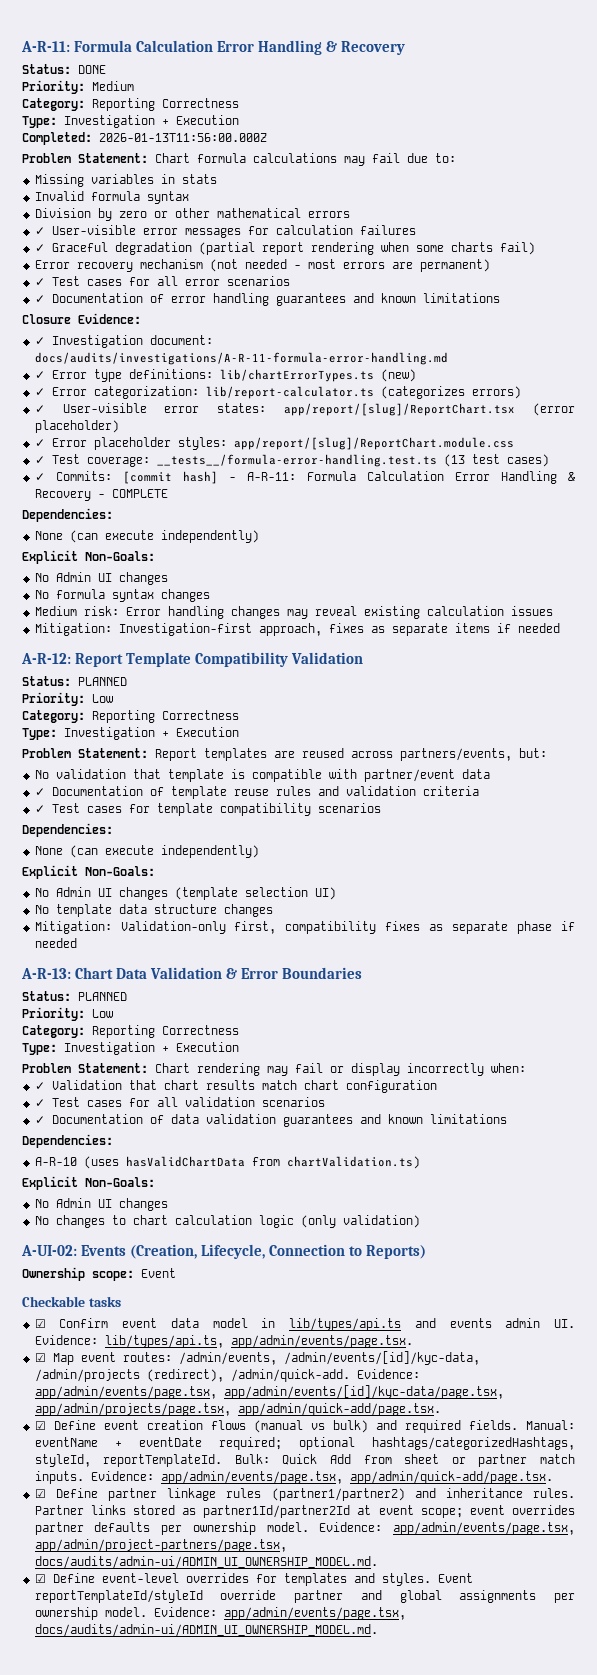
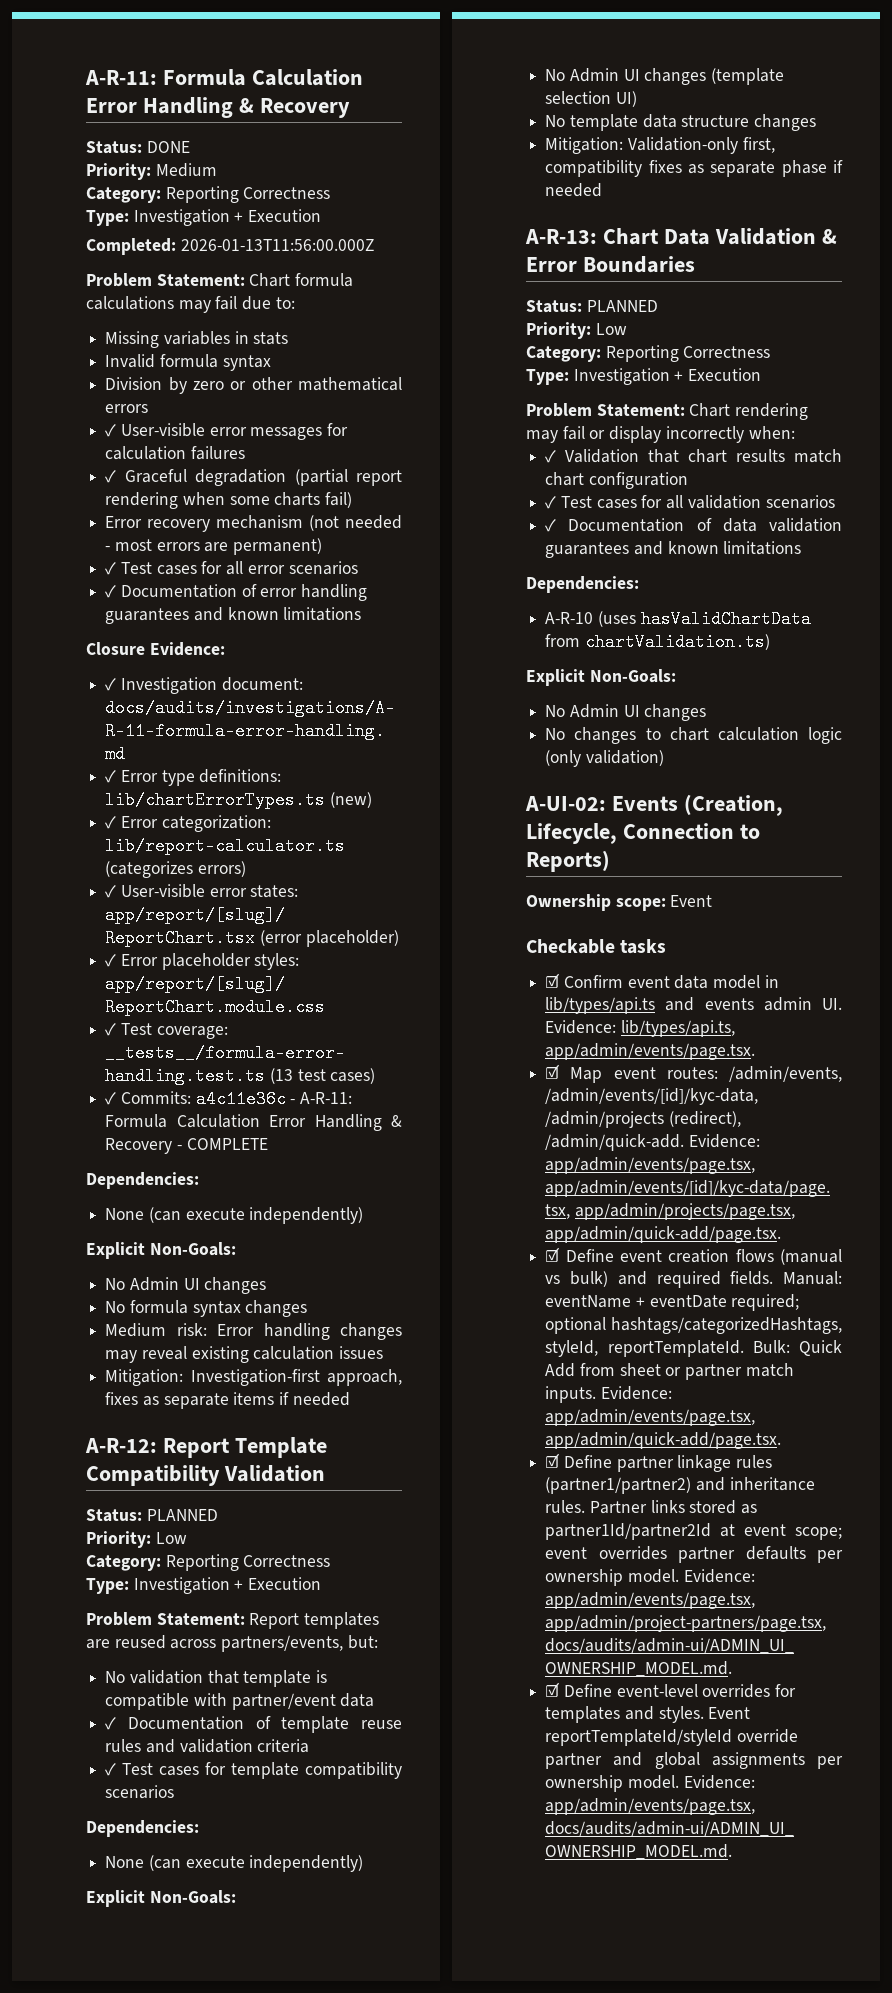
- ✓ Commits: [commit hash] - A-R-11: Formula Calculation Error Handling & Recovery - COMPLETE
+ ✓ Commits: a4c11e36c - A-R-11: Formula Calculation Error Handling & Recovery - COMPLETE

